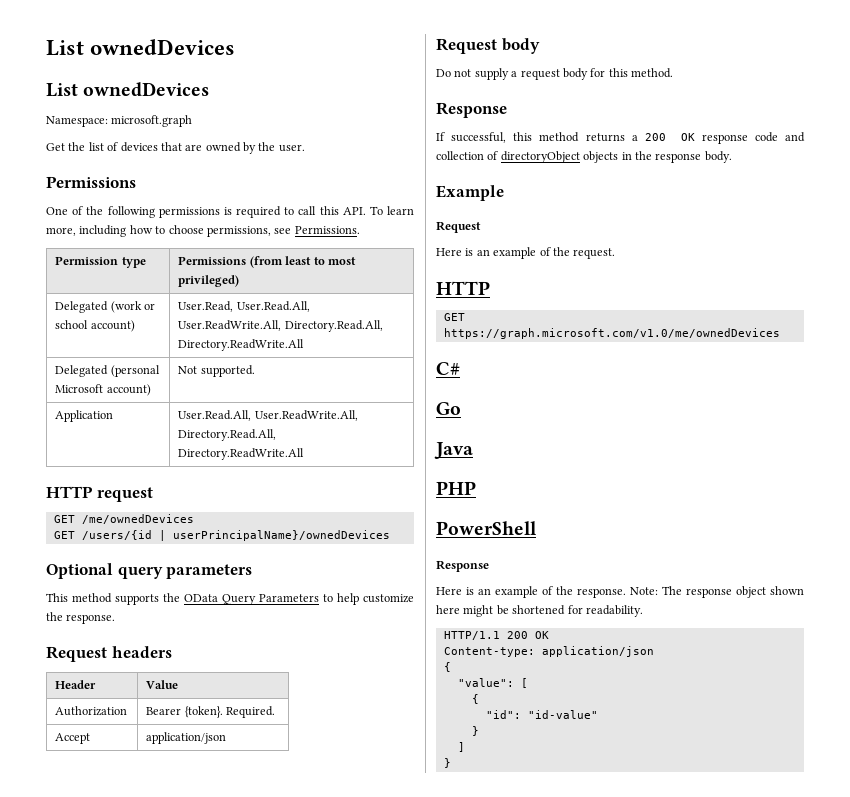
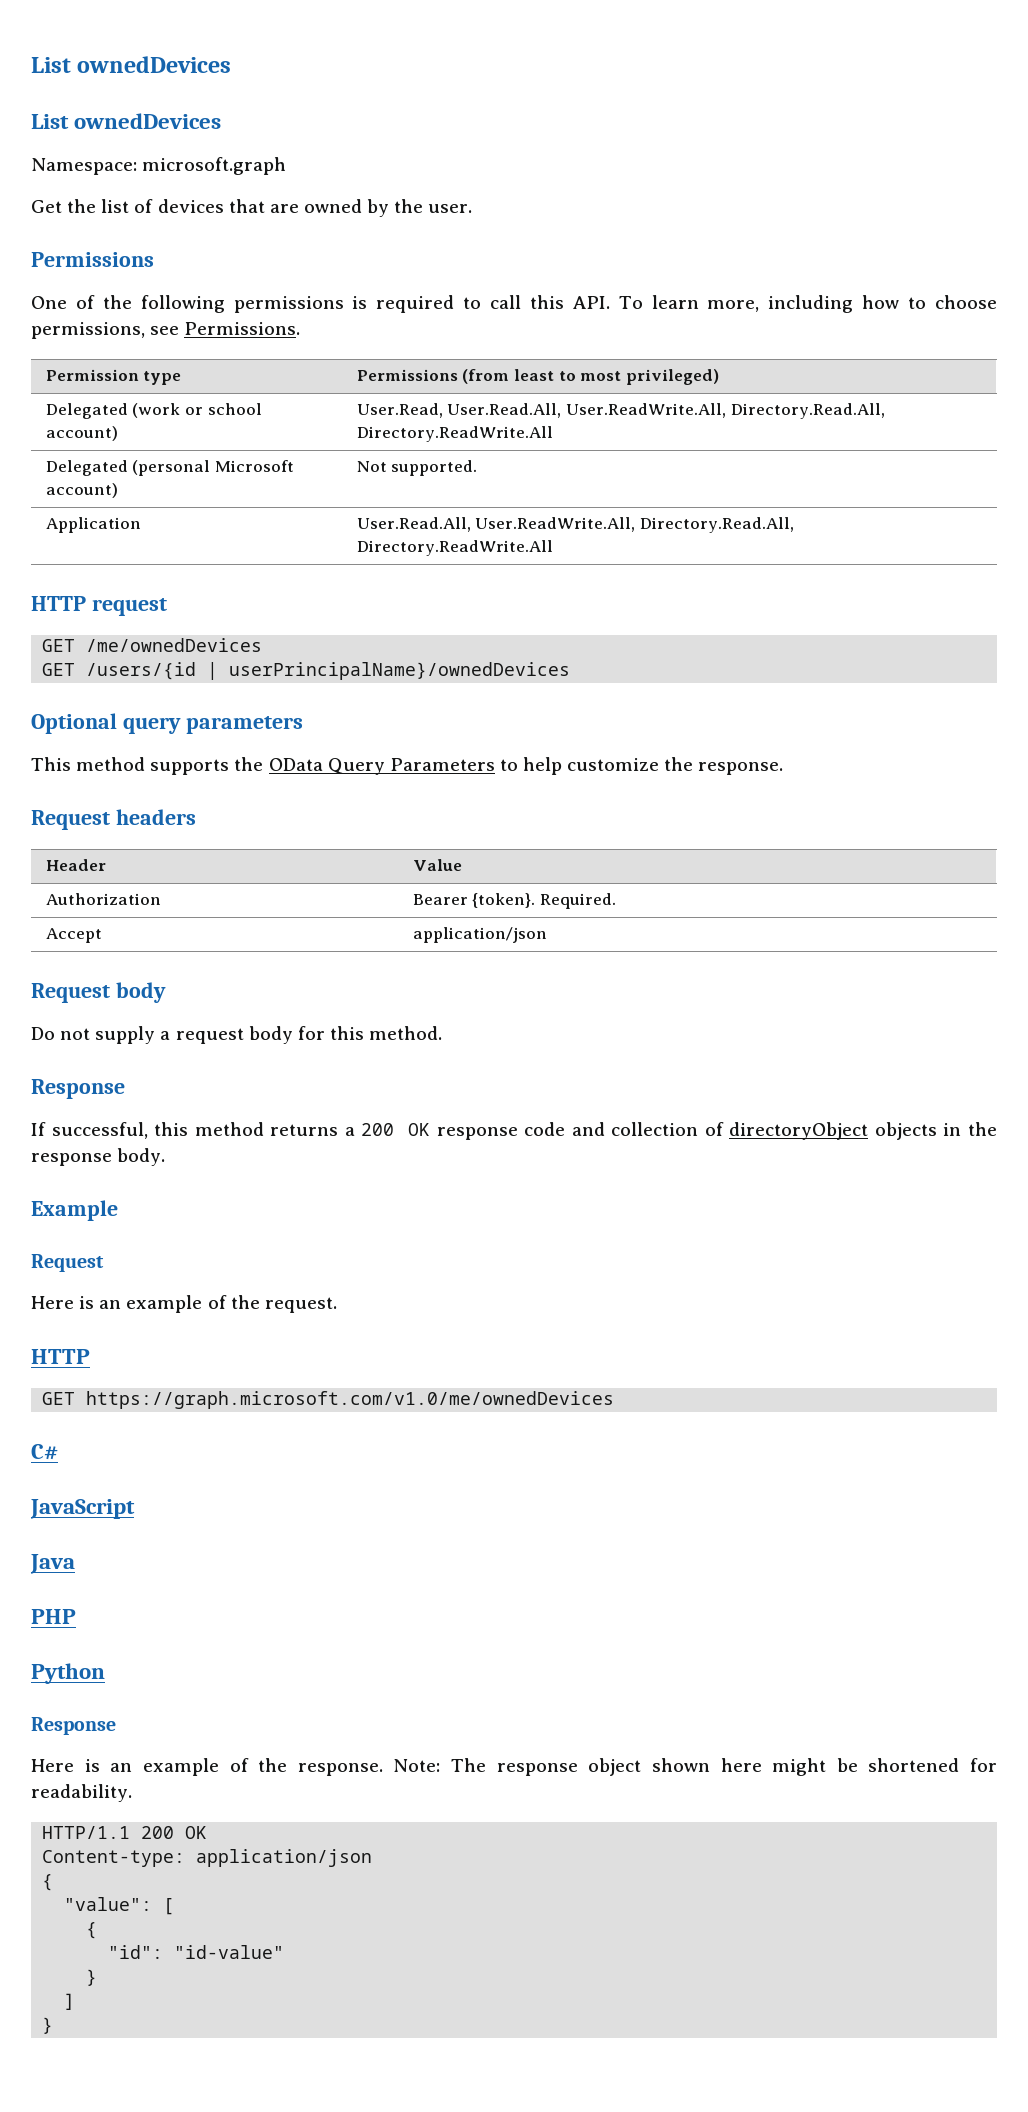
- Go
+ JavaScript
- PowerShell
+ Python

